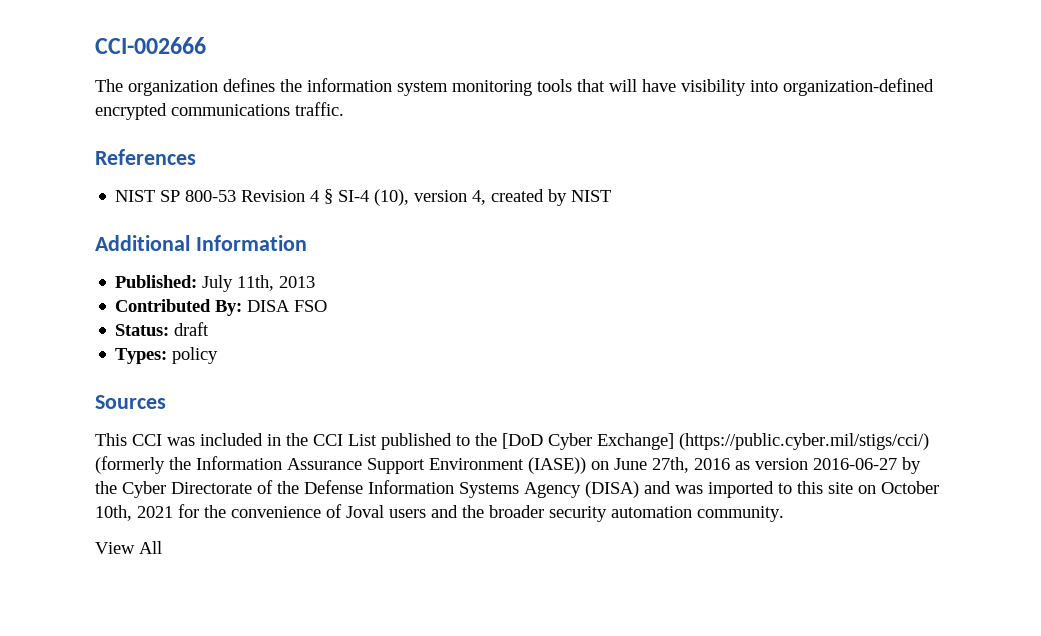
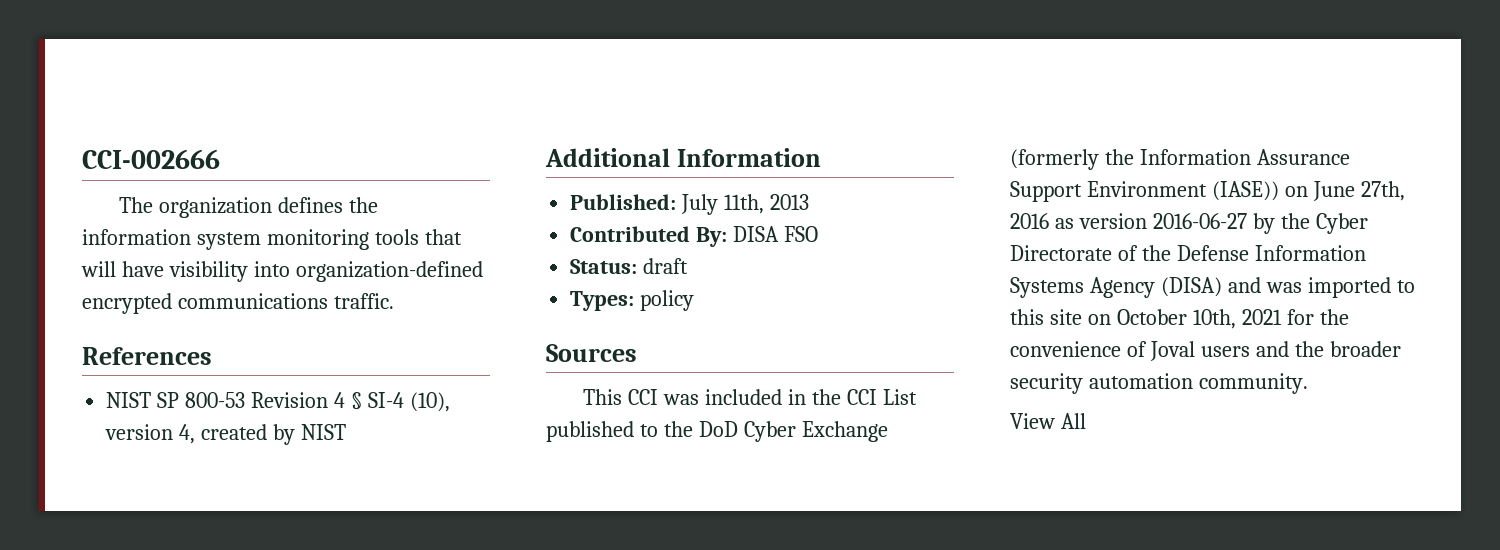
- This CCI was included in the CCI List published to the [DoD Cyber Exchange] (https://public.cyber.mil/stigs/cci/) (formerly the Information Assurance Support Environment (IASE)) on June 27th, 2016 as version 2016-06-27 by the Cyber Directorate of the Defense Information Systems Agency (DISA) and was imported to this site on October 10th, 2021 for the convenience of Joval users and the broader security automation community.
+ This CCI was included in the CCI List published to the DoD Cyber Exchange (formerly the Information Assurance Support Environment (IASE)) on June 27th, 2016 as version 2016-06-27 by the Cyber Directorate of the Defense Information Systems Agency (DISA) and was imported to this site on October 10th, 2021 for the convenience of Joval users and the broader security automation community.

